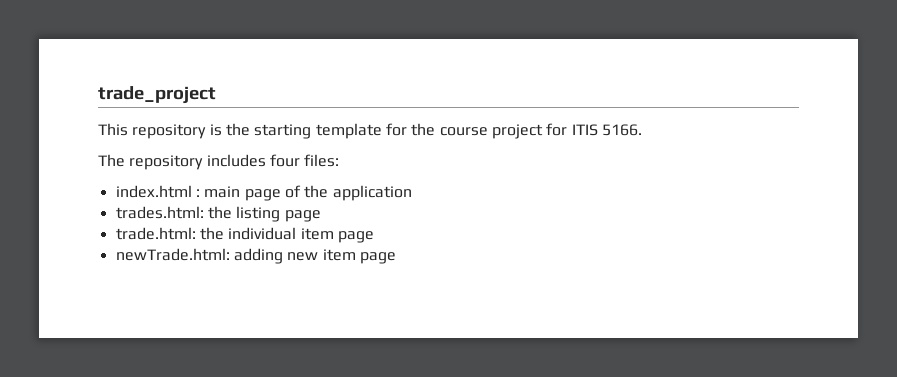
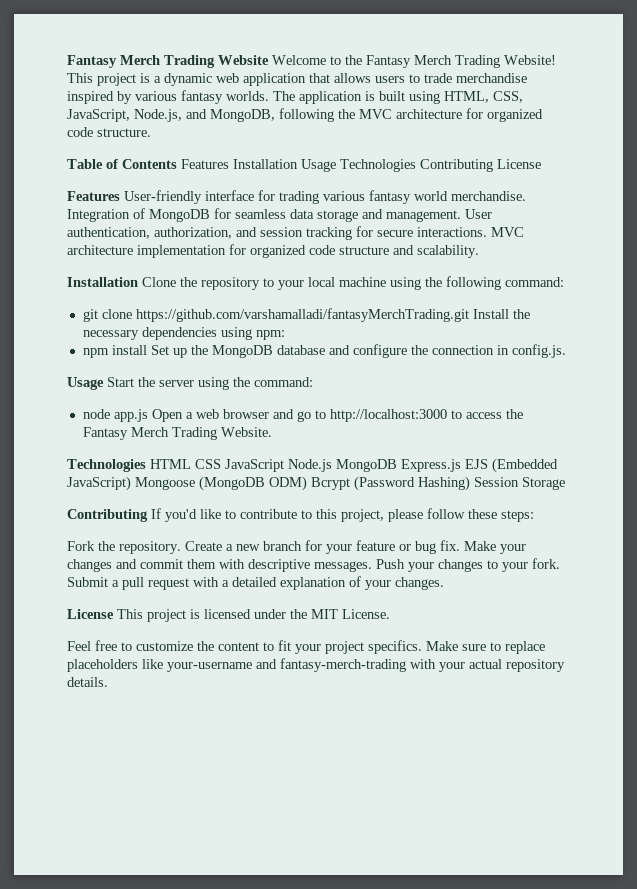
- trade_project
- This repository is the starting template for the course project for ITIS 5166.
- The repository includes four files:
- index.html : main page of the application
- trades.html: the listing page
- trade.html: the individual item page
- newTrade.html: adding new item page
+ Fantasy Merch Trading Website Welcome to the Fantasy Merch Trading Website! This project is a dynamic web application that allows users to trade merchandise inspired by various fantasy worlds. The application is built using HTML, CSS, JavaScript, Node.js, and MongoDB, following the MVC architecture for organized code structure.
+ Table of Contents Features Installation Usage Technologies Contributing License
+ Features User-friendly interface for trading various fantasy world merchandise. Integration of MongoDB for seamless data storage and management. User authentication, authorization, and session tracking for secure interactions. MVC architecture implementation for organized code structure and scalability.
+ Installation Clone the repository to your local machine using the following command:
+ git clone https://github.com/varshamalladi/fantasyMerchTrading.git Install the necessary dependencies using npm:
+ npm install Set up the MongoDB database and configure the connection in config.js.
+ Usage Start the server using the command:
+ node app.js Open a web browser and go to http://localhost:3000 to access the Fantasy Merch Trading Website.
+ Technologies HTML CSS JavaScript Node.js MongoDB Express.js EJS (Embedded JavaScript) Mongoose (MongoDB ODM) Bcrypt (Password Hashing) Session Storage
+ Contributing If you'd like to contribute to this project, please follow these steps:
+ Fork the repository. Create a new branch for your feature or bug fix. Make your changes and commit them with descriptive messages. Push your changes to your fork. Submit a pull request with a detailed explanation of your changes.
+ License This project is licensed under the MIT License.
+ Feel free to customize the content to fit your project specifics. Make sure to replace placeholders like your-username and fantasy-merch-trading with your actual repository details.

